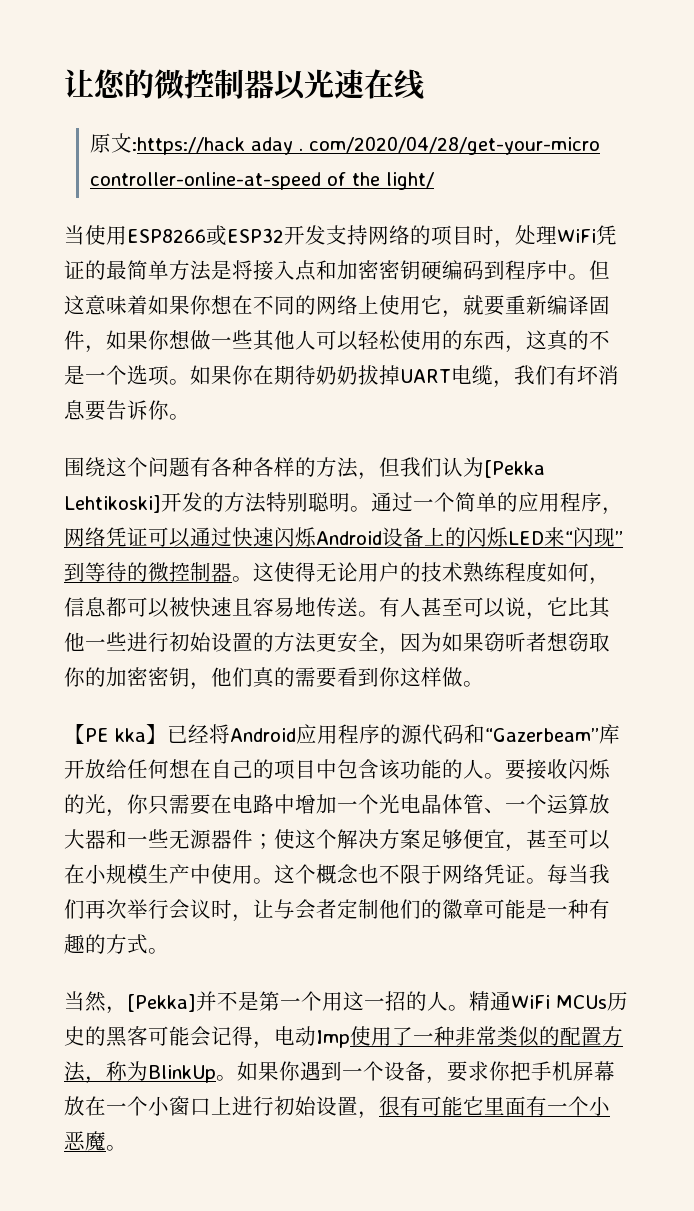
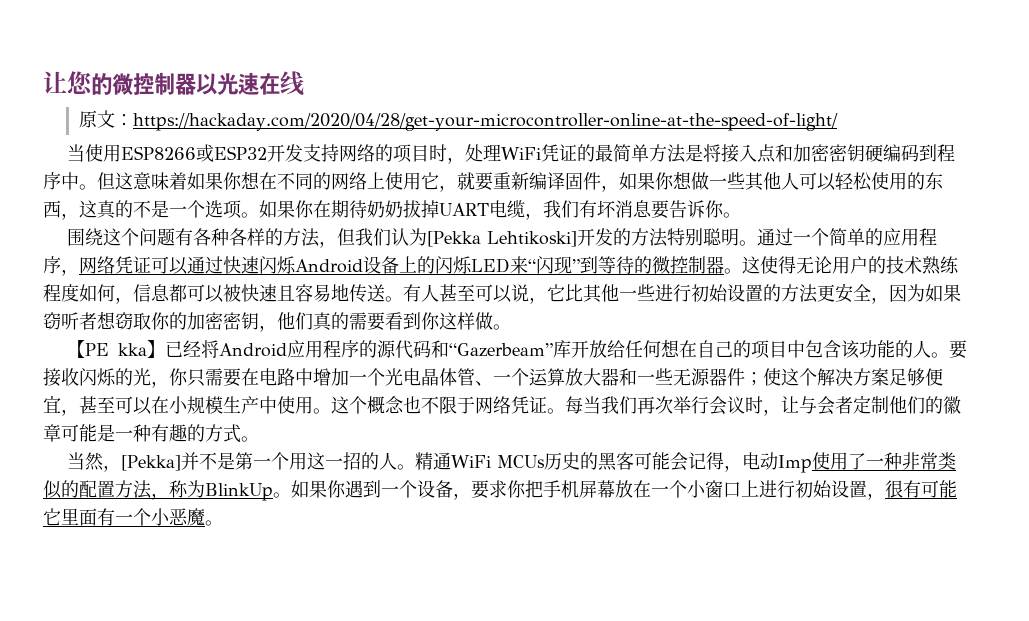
- 原文:https://hack aday . com/2020/04/28/get-your-micro controller-online-at-speed of the light/
+ 原文：https://hackaday.com/2020/04/28/get-your-microcontroller-online-at-the-speed-of-light/

